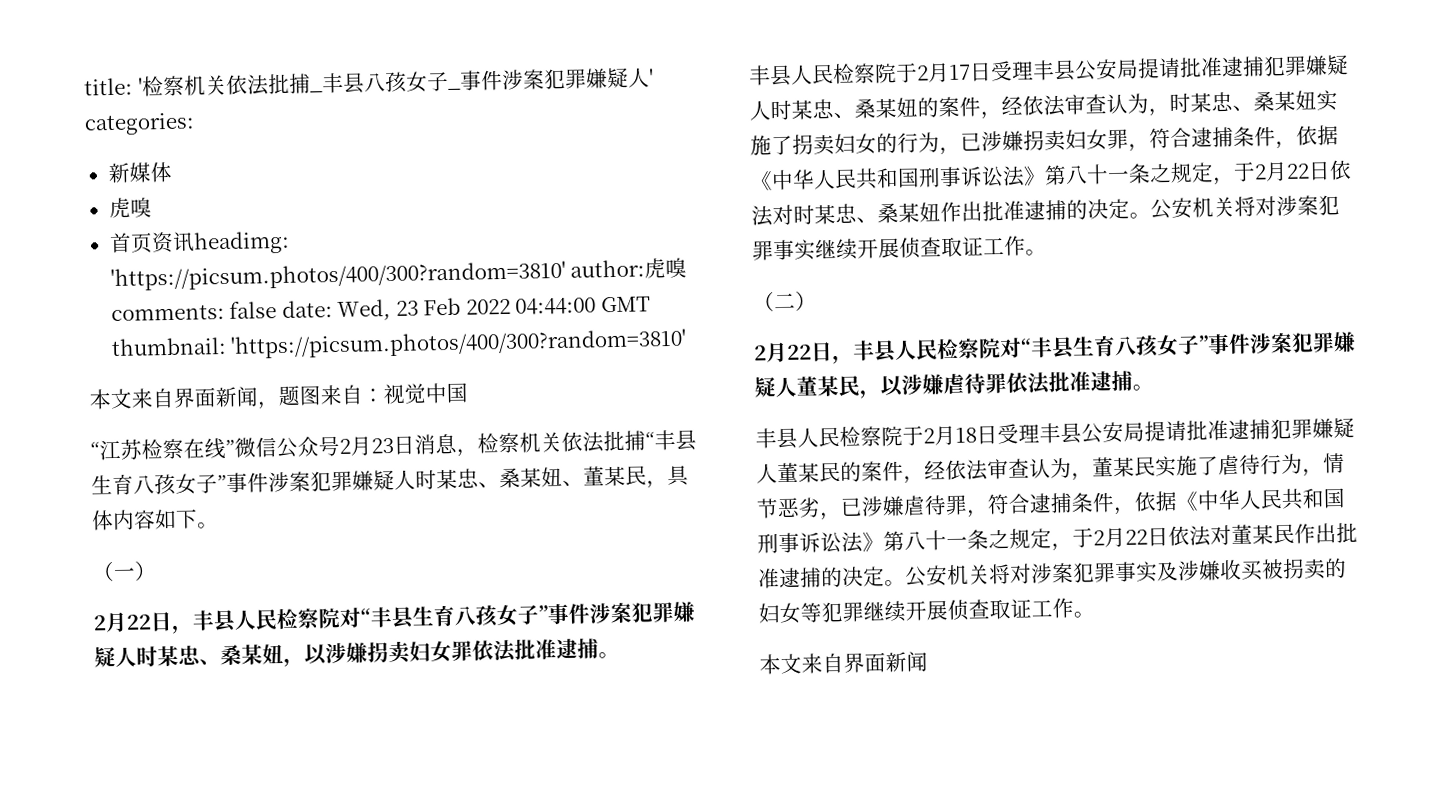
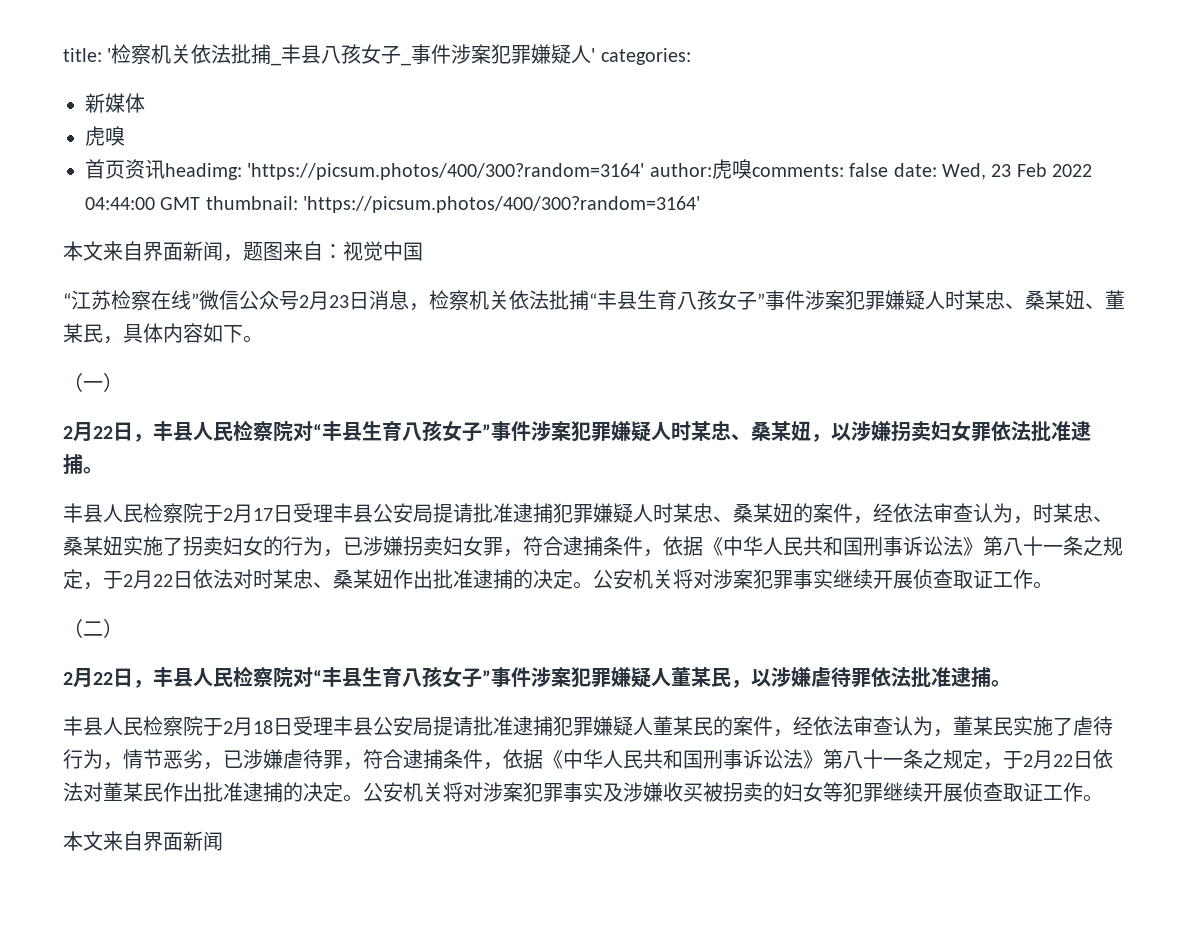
- 首页资讯headimg: 'https://picsum.photos/400/300?random=3810' author:虎嗅comments: false date: Wed, 23 Feb 2022 04:44:00 GMT thumbnail: 'https://picsum.photos/400/300?random=3810'
+ 首页资讯headimg: 'https://picsum.photos/400/300?random=3164' author:虎嗅comments: false date: Wed, 23 Feb 2022 04:44:00 GMT thumbnail: 'https://picsum.photos/400/300?random=3164'

